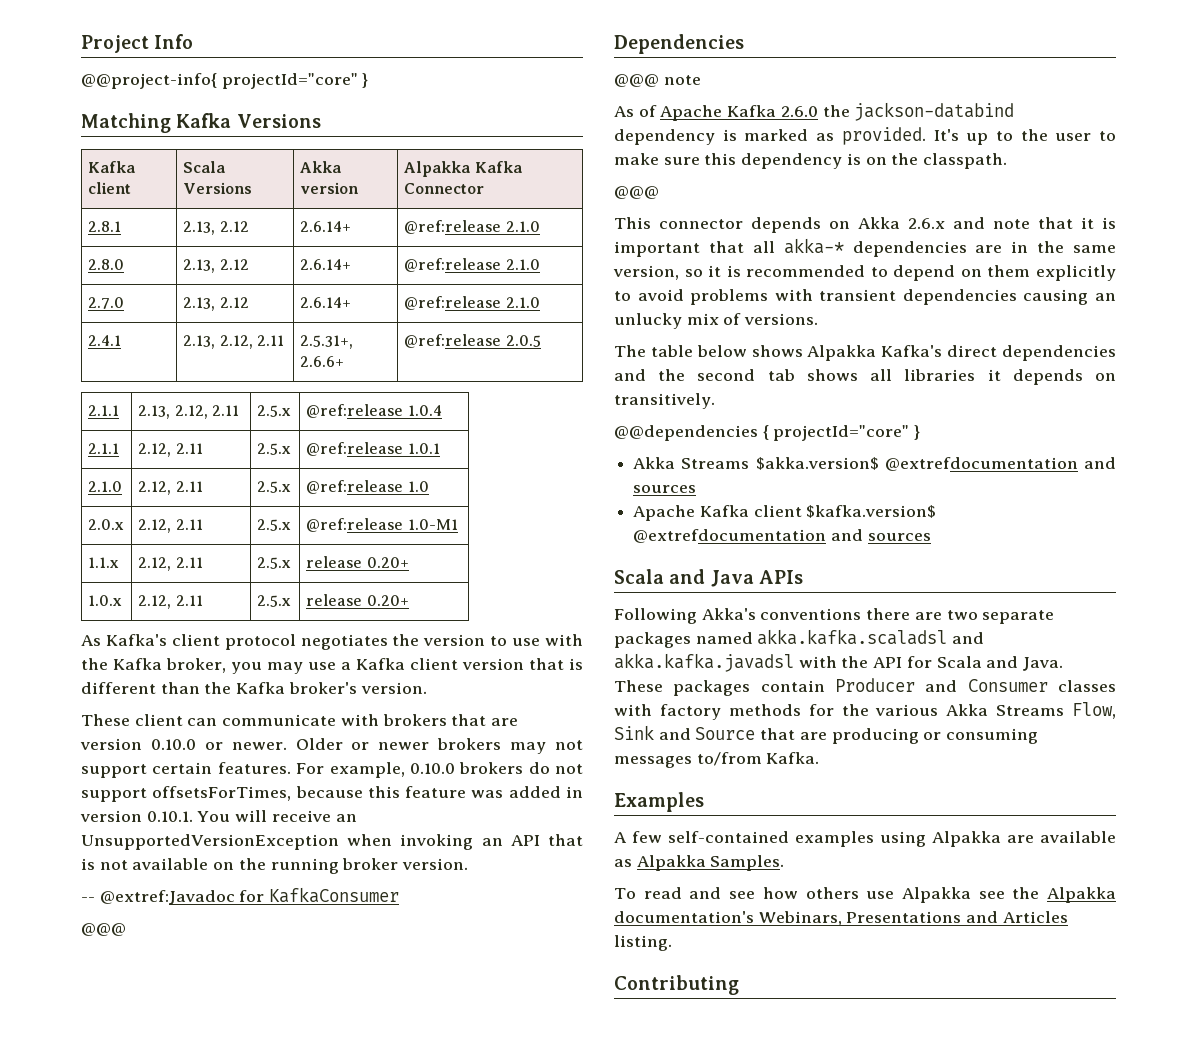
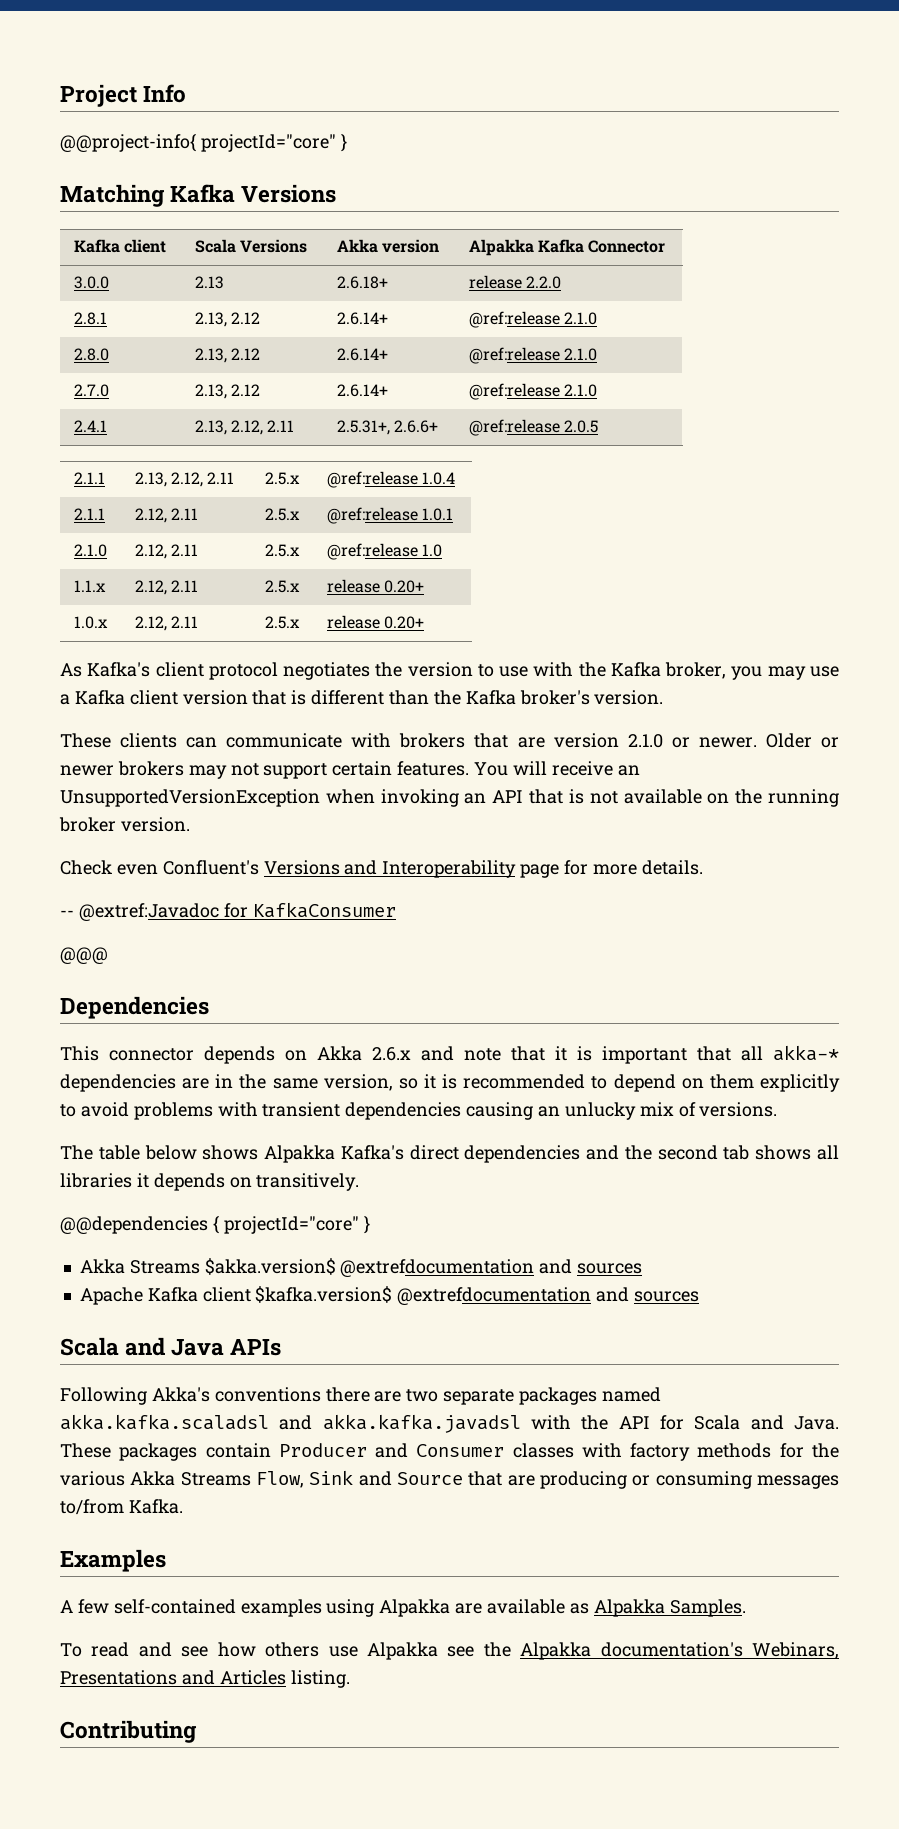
+ 3.0.0 | 2.13 | 2.6.18+ | release 2.2.0
- 2.0.x | 2.12, 2.11 | 2.5.x | @ref:release 1.0-M1
- These client can communicate with brokers that are version 0.10.0 or newer.
+ These clients can communicate with brokers that are version 2.1.0 or newer.
- For example, 0.10.0 brokers do not support offsetsForTimes, because this feature was added in version 0.10.1. You will receive an UnsupportedVersionException when invoking an API that is not available on the running broker version.
+ You will receive an UnsupportedVersionException when invoking an API that is not available on the running broker version.
+ Check even Confluent's Versions and Interoperability page for more details.
- @@@ note
- As of Apache Kafka 2.6.0 the jackson-databind dependency is marked as provided. It's up to the user to make sure this dependency is on the classpath.
- @@@

